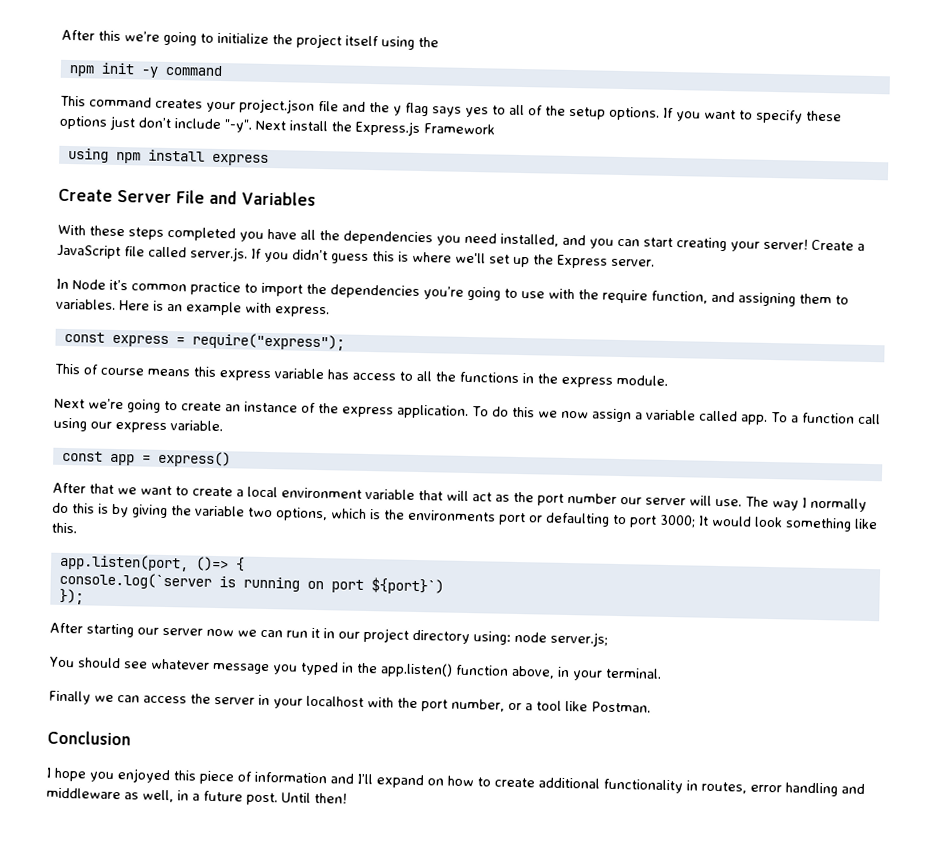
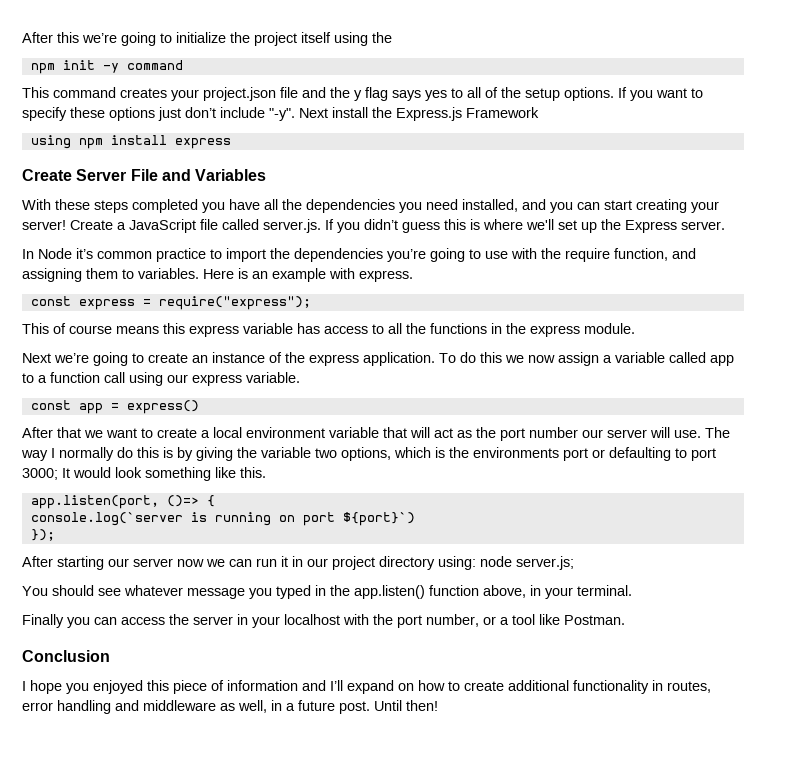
- To do this we now assign a variable called app. To a function call using our express variable.
+ To do this we now assign a variable called app to a function call using our express variable.
- Finally we can access the server in your localhost with the port number, or a tool like Postman.
+ Finally you can access the server in your localhost with the port number, or a tool like Postman.

